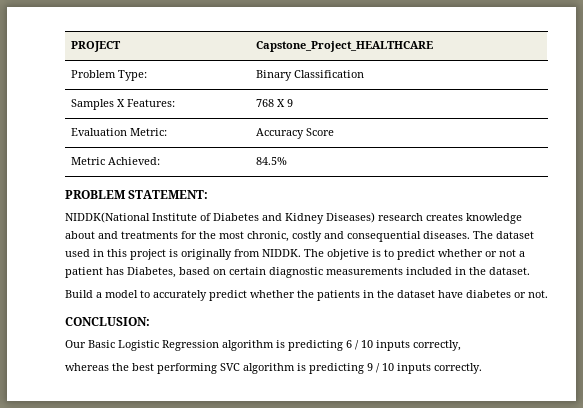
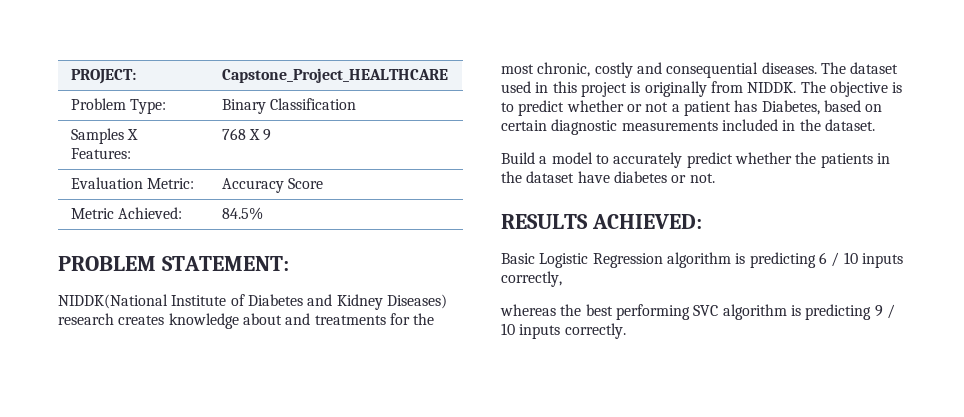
- PROJECT | Capstone_Project_HEALTHCARE
+ PROJECT: | Capstone_Project_HEALTHCARE
- The objetive is to predict whether or not a patient has Diabetes, based on certain diagnostic measurements included in the dataset.
+ The objective is to predict whether or not a patient has Diabetes, based on certain diagnostic measurements included in the dataset.
- CONCLUSION:
- Our Basic Logistic Regression algorithm is predicting 6 / 10 inputs correctly,
+ RESULTS ACHIEVED:
+ Basic Logistic Regression algorithm is predicting 6 / 10 inputs correctly,

